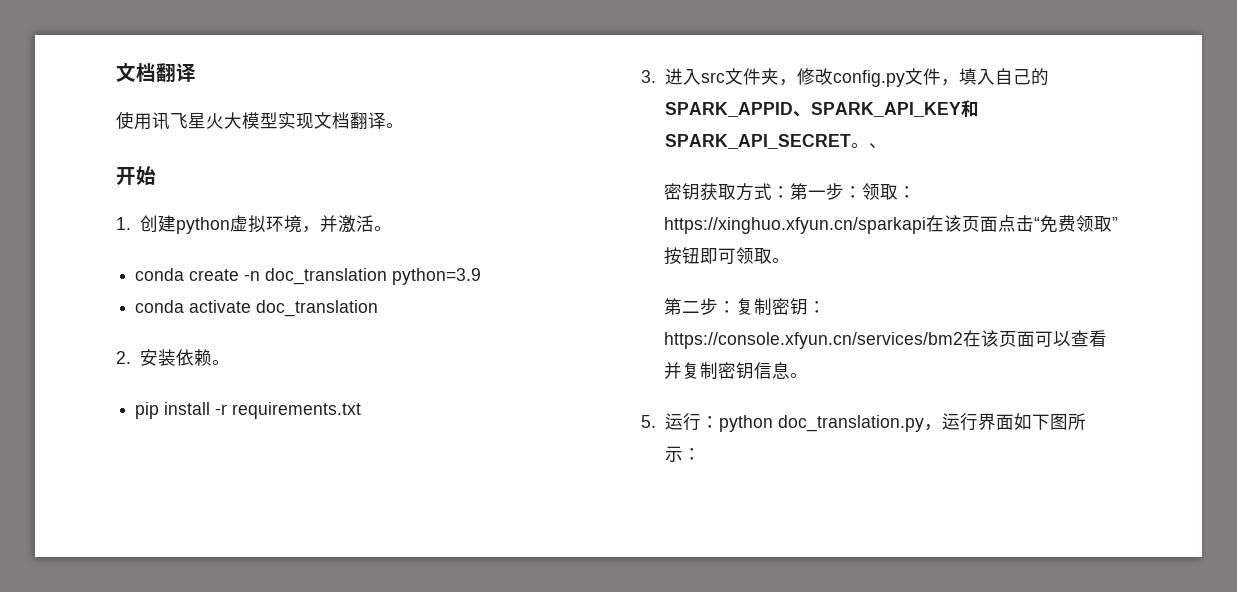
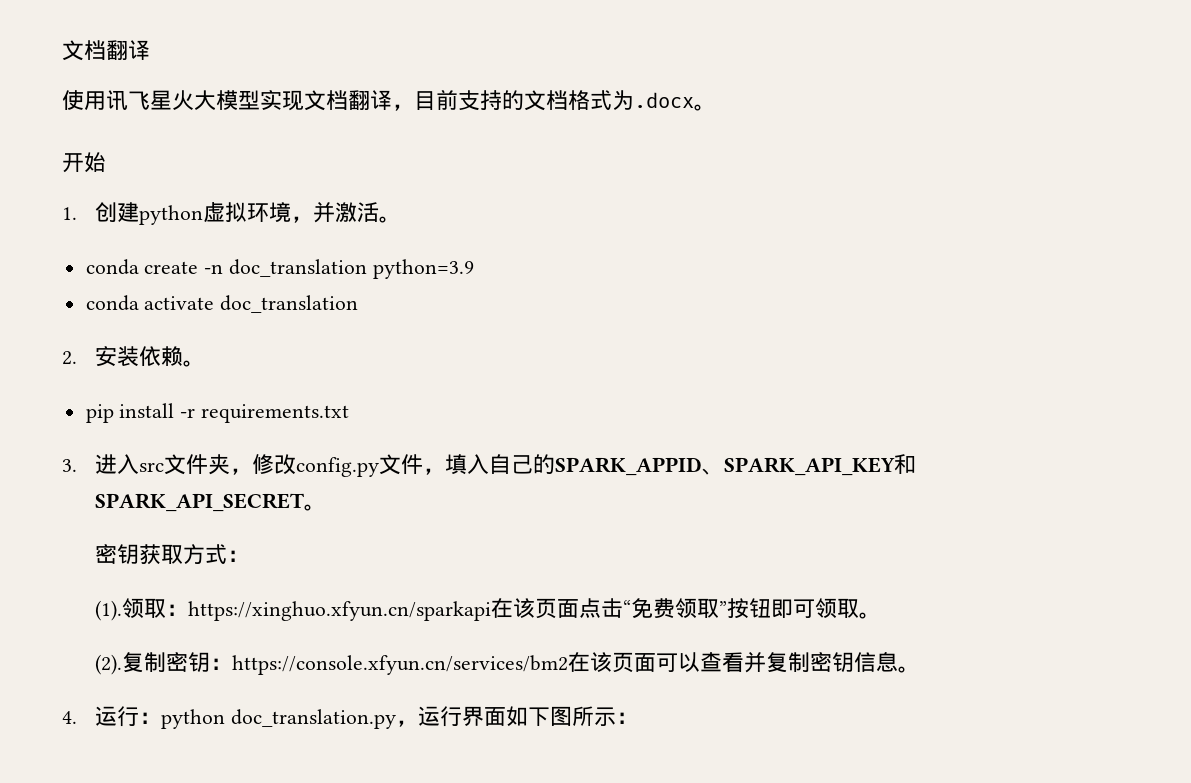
- 使用讯飞星火大模型实现文档翻译。
+ 使用讯飞星火大模型实现文档翻译，目前支持的文档格式为.docx。
- 3.进入src文件夹，修改config.py文件，填入自己的SPARK_APPID、SPARK_API_KEY和SPARK_API_SECRET。、
+ 3.进入src文件夹，修改config.py文件，填入自己的SPARK_APPID、SPARK_API_KEY和SPARK_API_SECRET。
- 密钥获取方式：第一步：领取：https://xinghuo.xfyun.cn/sparkapi在该页面点击“免费领取”按钮即可领取。
+ 密钥获取方式：
+ (1).领取：https://xinghuo.xfyun.cn/sparkapi在该页面点击“免费领取”按钮即可领取。
- 第二步：复制密钥：https://console.xfyun.cn/services/bm2在该页面可以查看并复制密钥信息。
+ (2).复制密钥：https://console.xfyun.cn/services/bm2在该页面可以查看并复制密钥信息。
- 5.运行：python doc_translation.py，运行界面如下图所示：
+ 4.运行：python doc_translation.py，运行界面如下图所示：

